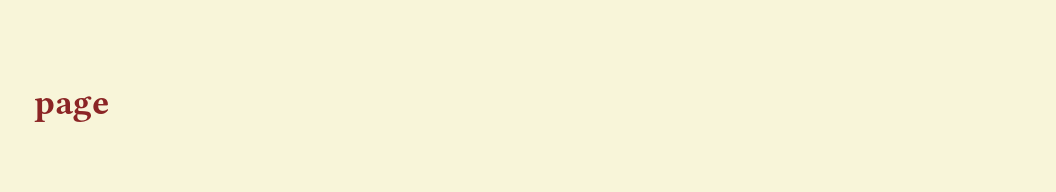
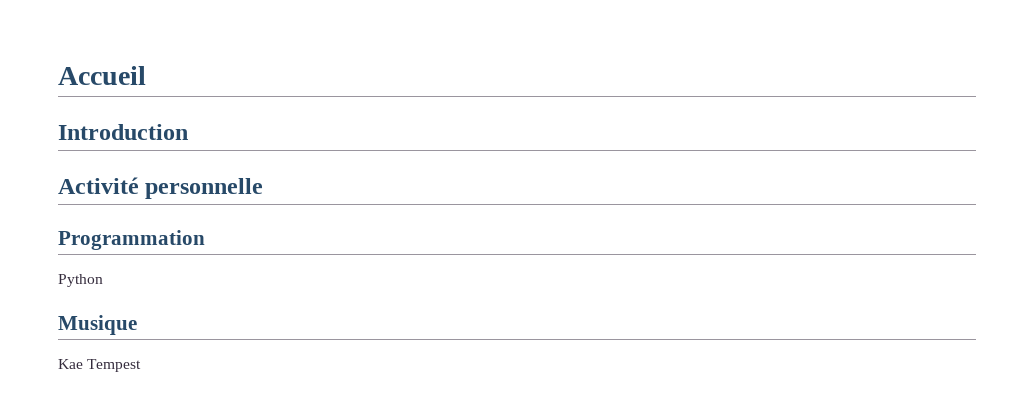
- page
+ Accueil
+ Introduction
+ Activité personnelle
+ Programmation
+ Python
+ Musique
+ Kae Tempest

